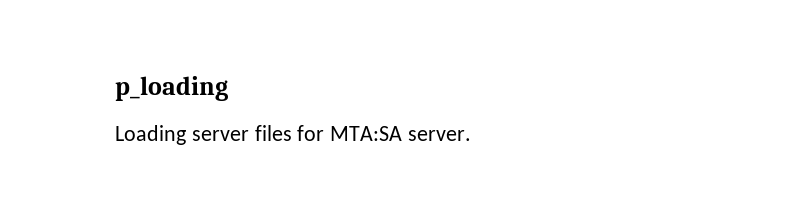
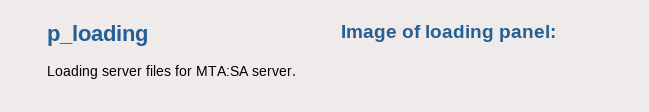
+ Image of loading panel:

